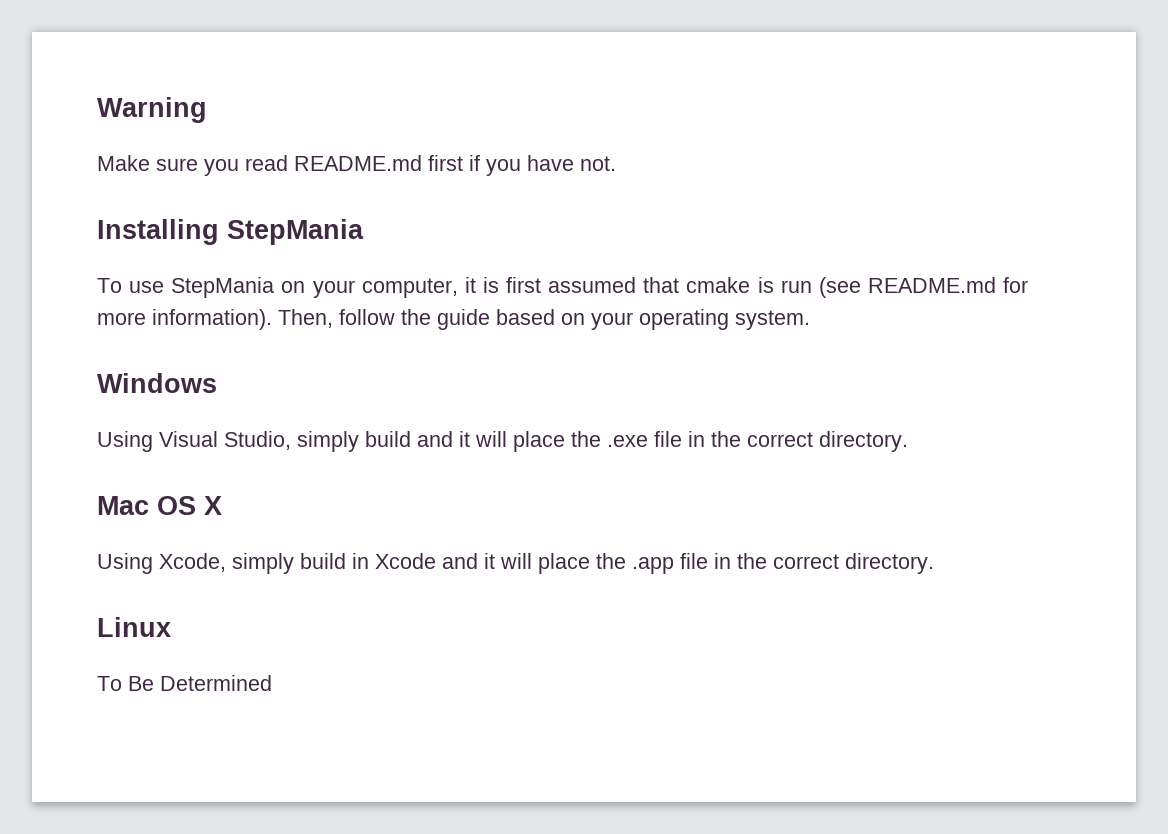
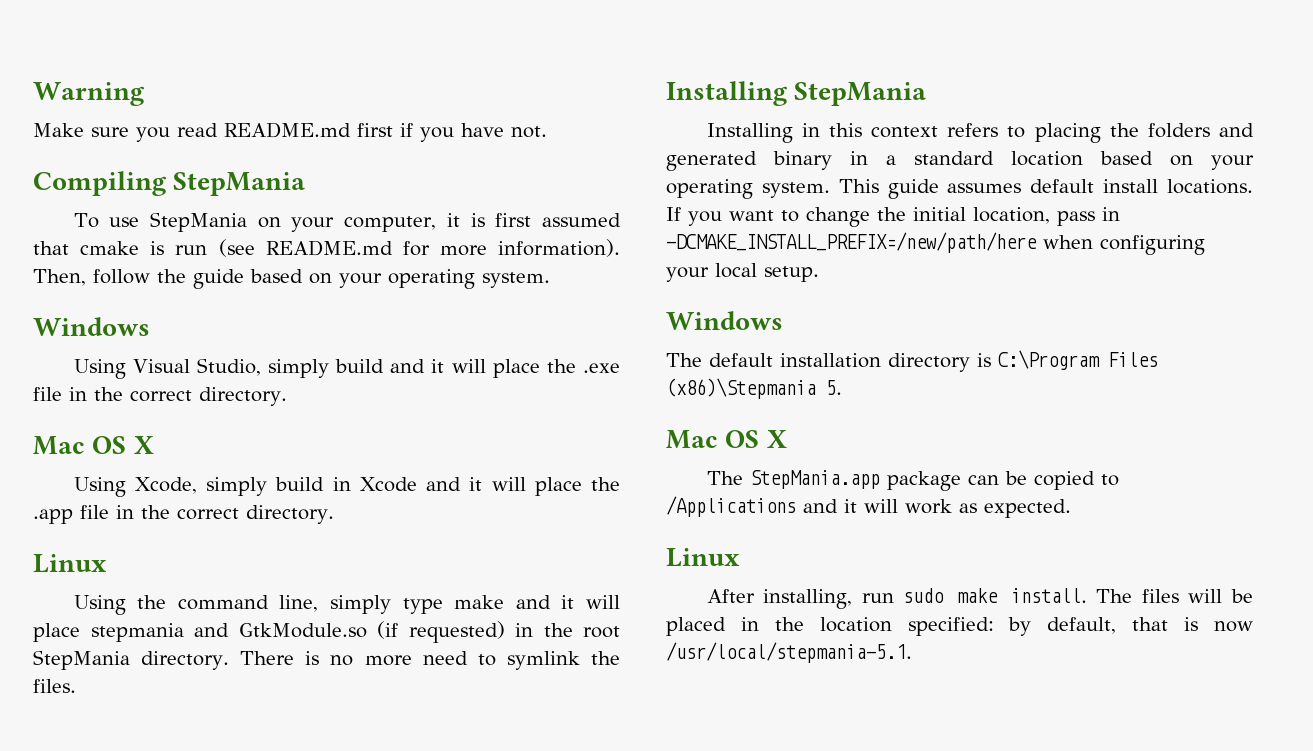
- Installing StepMania
+ Compiling StepMania
- To Be Determined
+ Using the command line, simply type make and it will place stepmania and GtkModule.so (if requested) in the root StepMania directory. There is no more need to symlink the files.
+ Installing StepMania
+ Installing in this context refers to placing the folders and generated binary in a standard location based on your operating system. This guide assumes default install locations. If you want to change the initial location, pass in -DCMAKE_INSTALL_PREFIX=/new/path/here when configuring your local setup.
+ Windows
+ The default installation directory is C:\Program Files (x86)\Stepmania 5.
+ Mac OS X
+ The StepMania.app package can be copied to /Applications and it will work as expected.
+ Linux
+ After installing, run sudo make install. The files will be placed in the location specified: by default, that is now /usr/local/stepmania-5.1.

